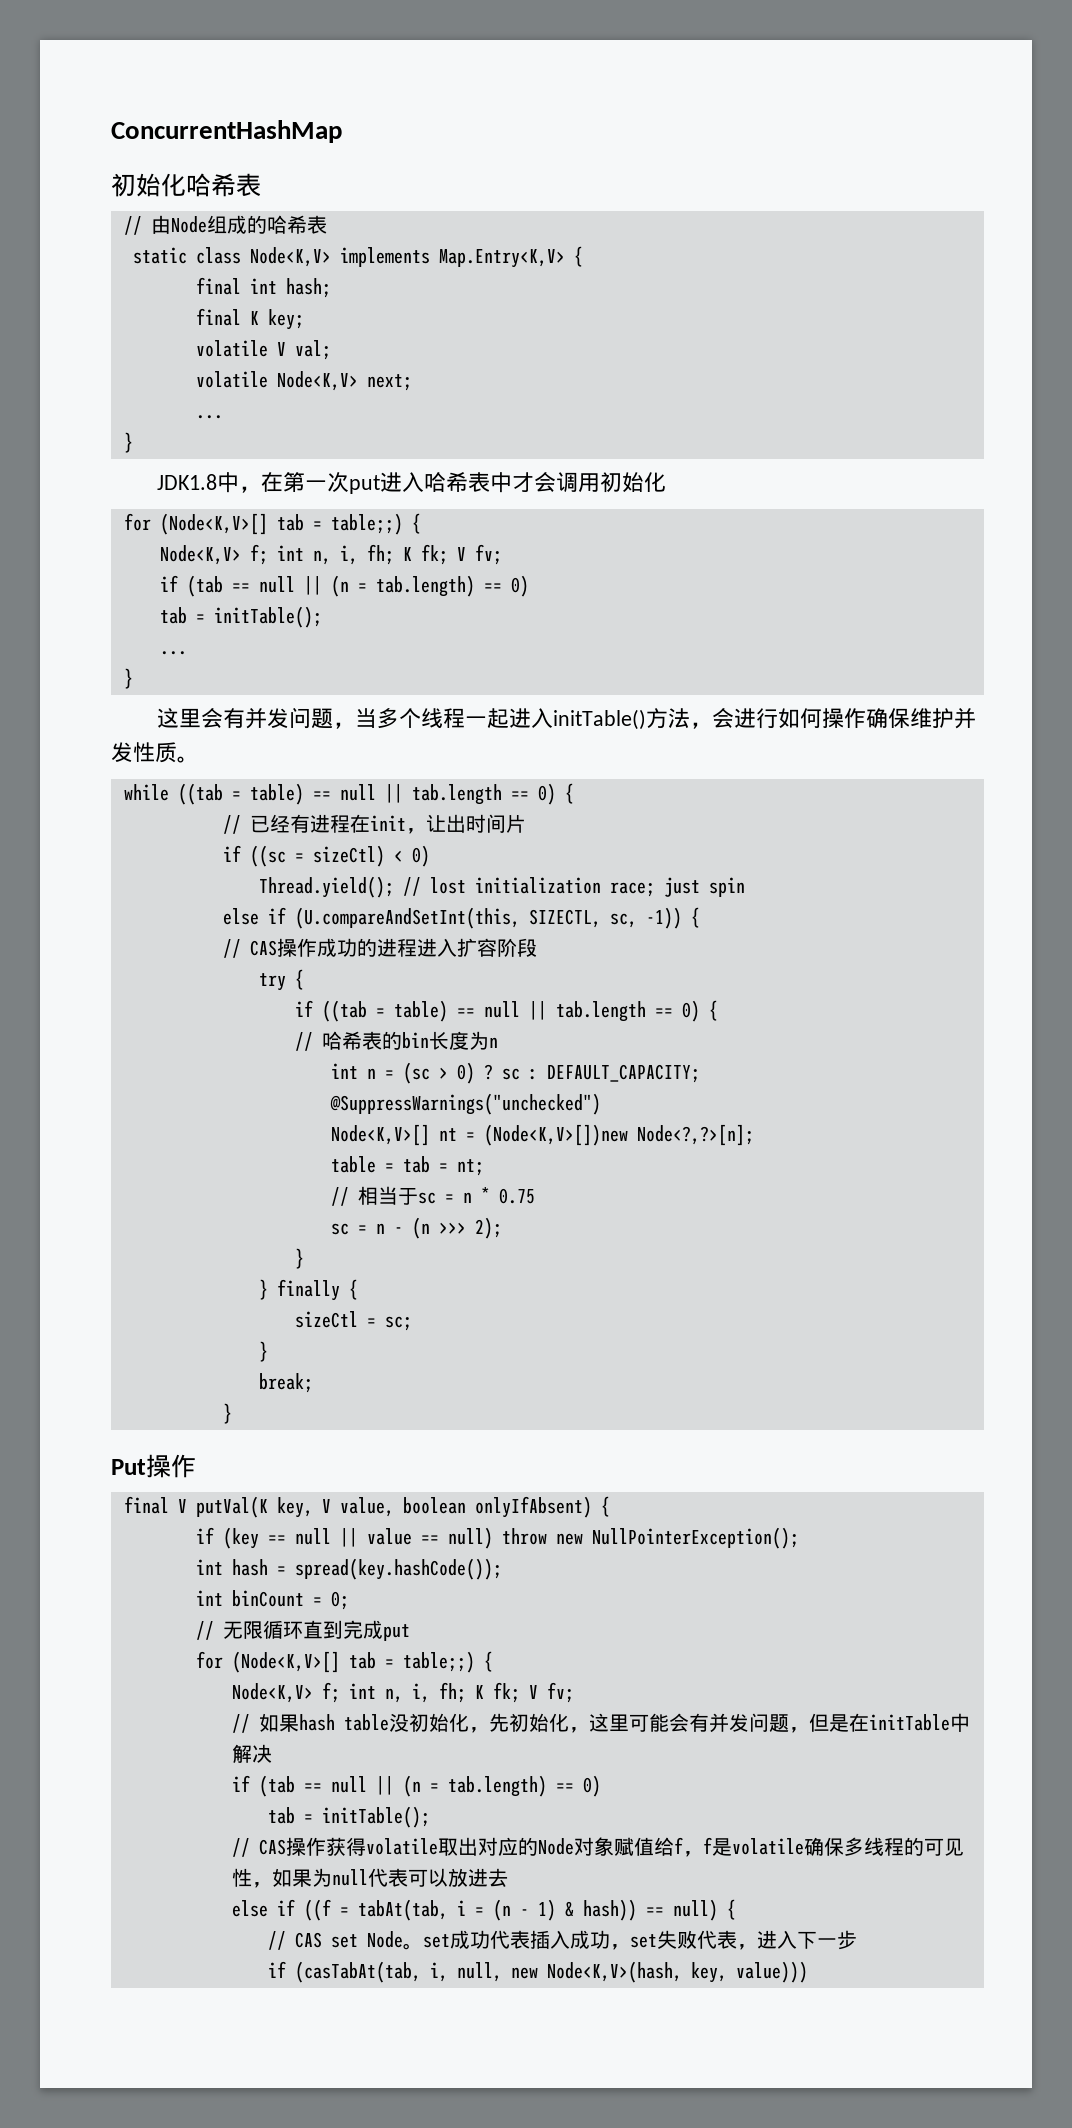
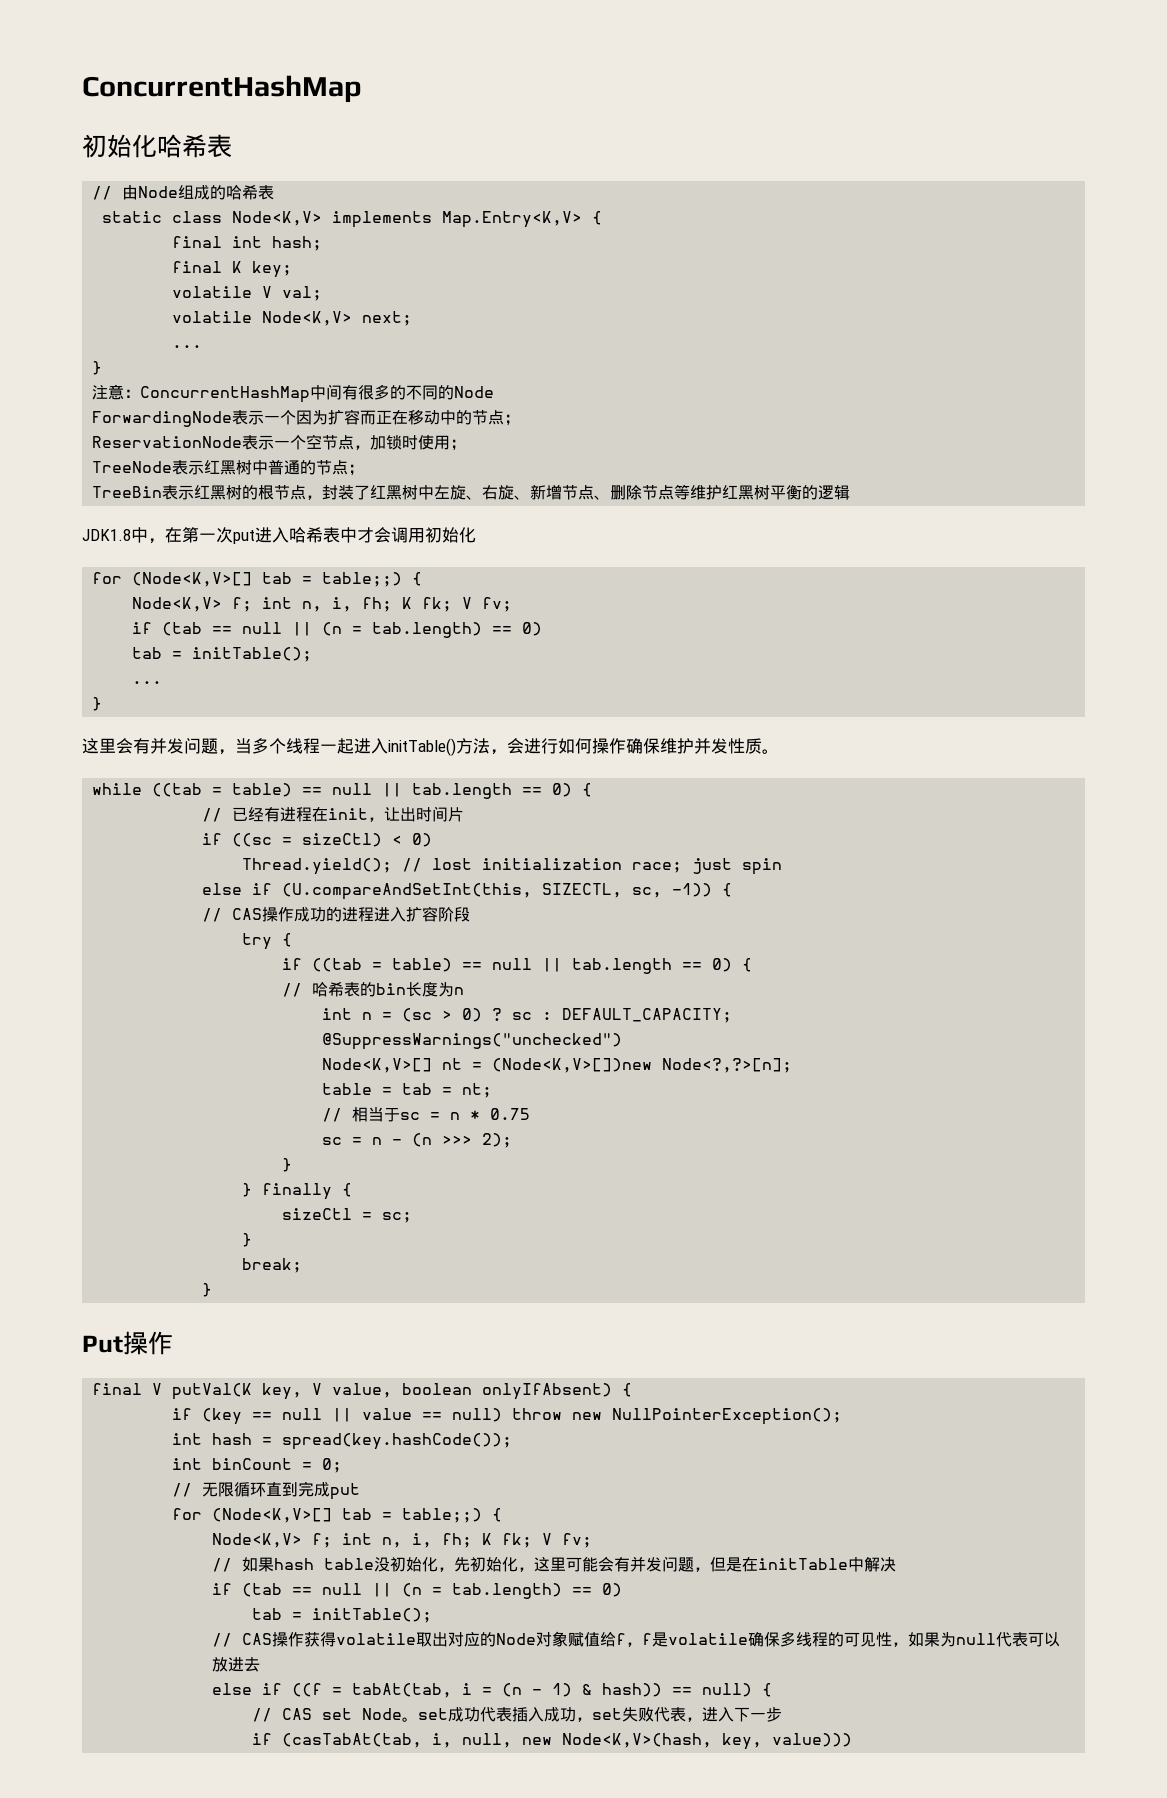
+ 注意：ConcurrentHashMap中间有很多的不同的Node
+ ForwardingNode表示一个因为扩容而正在移动中的节点；
+ ReservationNode表示一个空节点，加锁时使用；
+ TreeNode表示红黑树中普通的节点；
+ TreeBin表示红黑树的根节点，封装了红黑树中左旋、右旋、新增节点、删除节点等维护红黑树平衡的逻辑

